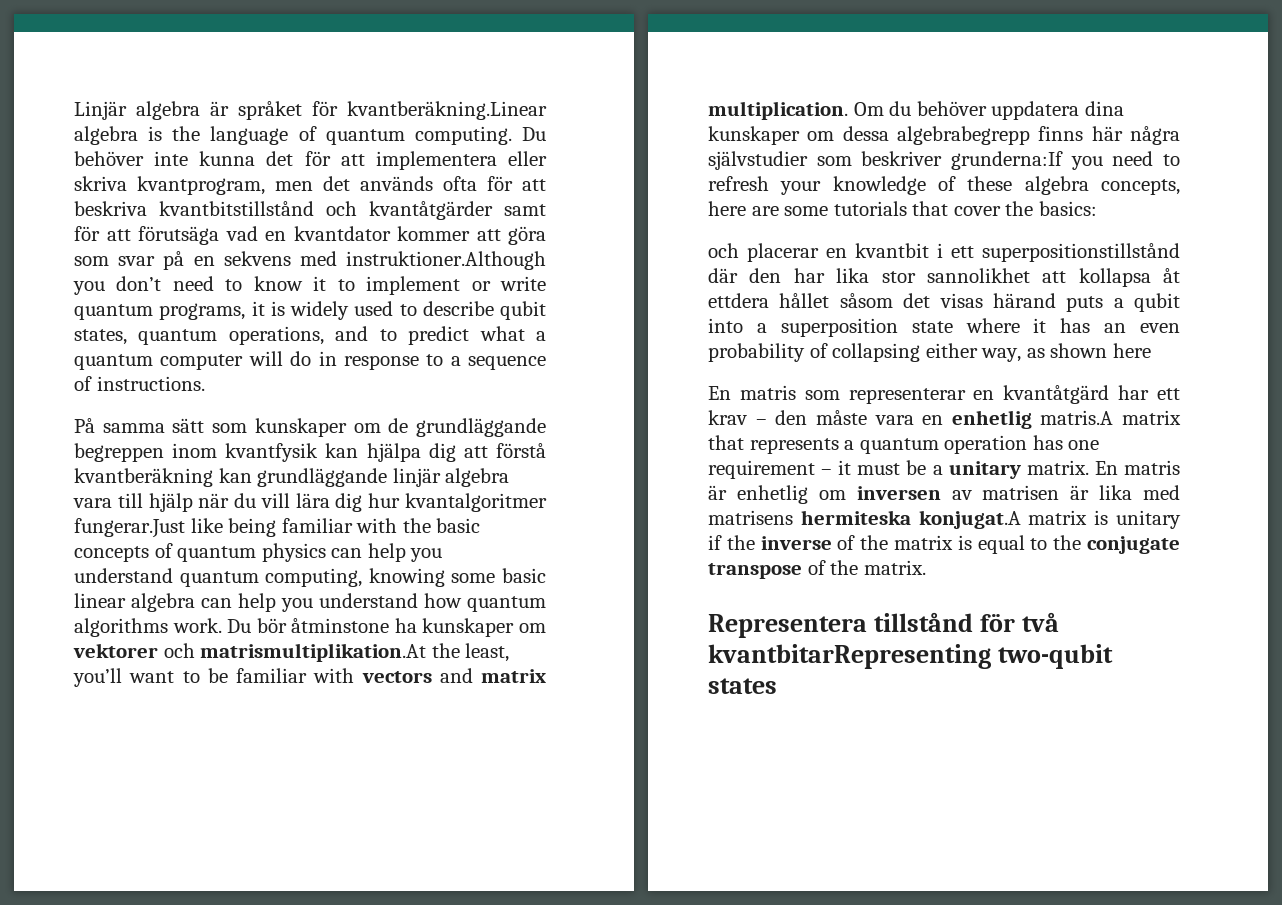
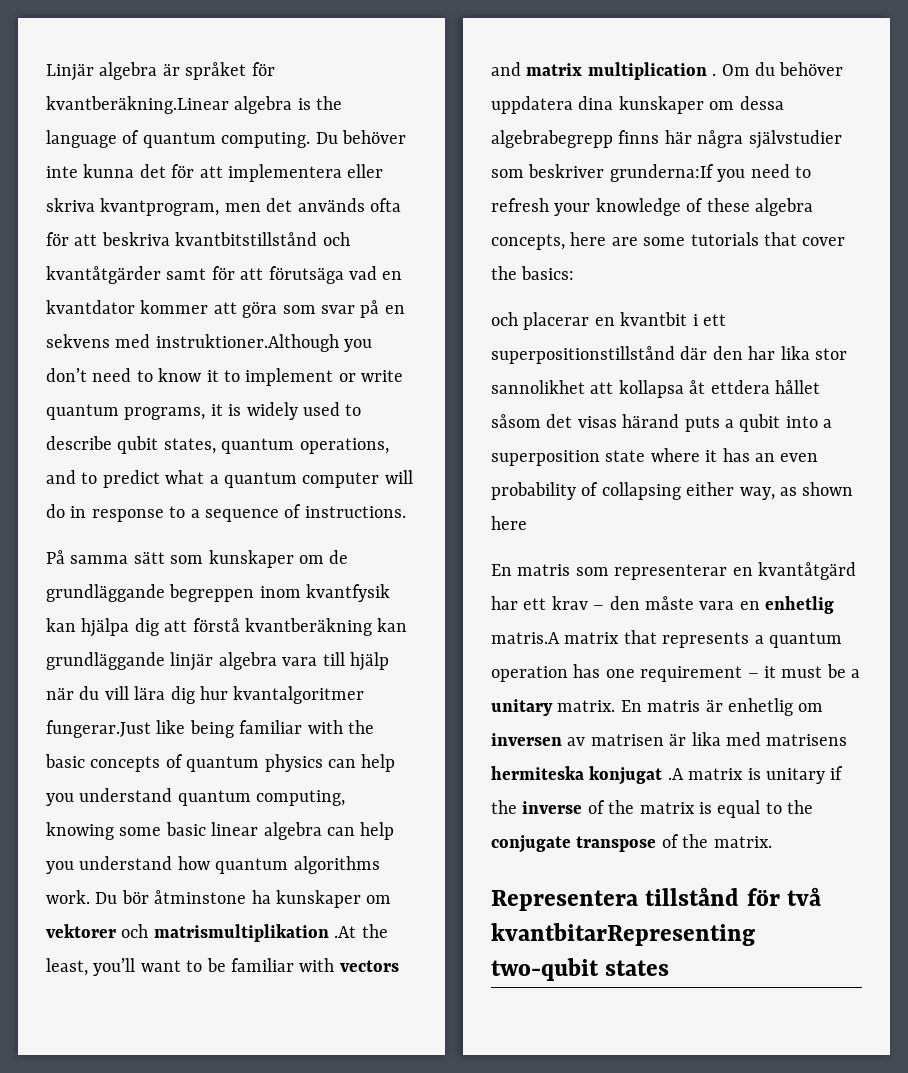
- Du bör åtminstone ha kunskaper om vektorer och matrismultiplikation.At the least, you’ll want to be familiar with vectors and matrix multiplication.
+ Du bör åtminstone ha kunskaper om vektorer och matrismultiplikation .At the least, you’ll want to be familiar with vectors and matrix multiplication .
- En matris är enhetlig om inversen av matrisen är lika med matrisens hermiteska konjugat.A matrix is unitary if the inverse of the matrix is equal to the conjugate transpose of the matrix.
+ En matris är enhetlig om inversen av matrisen är lika med matrisens hermiteska konjugat .A matrix is unitary if the inverse of the matrix is equal to the conjugate transpose of the matrix.

